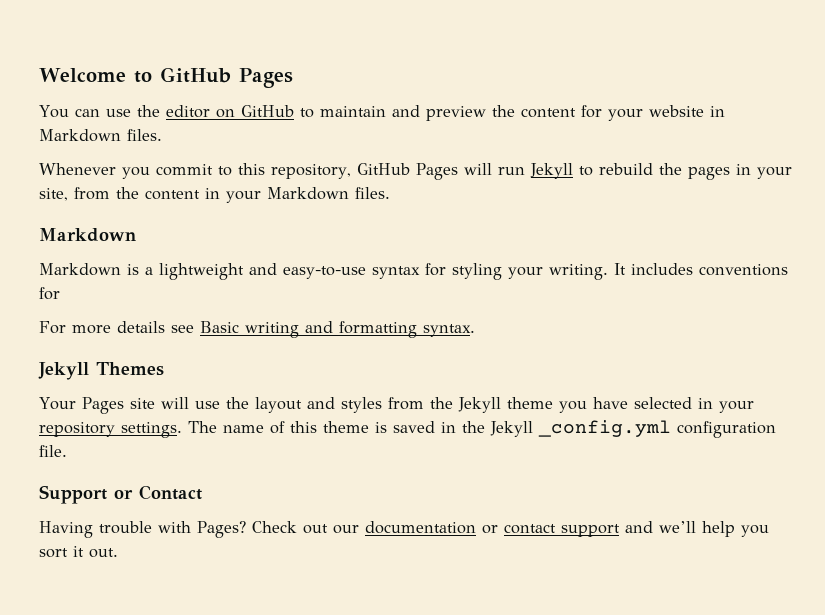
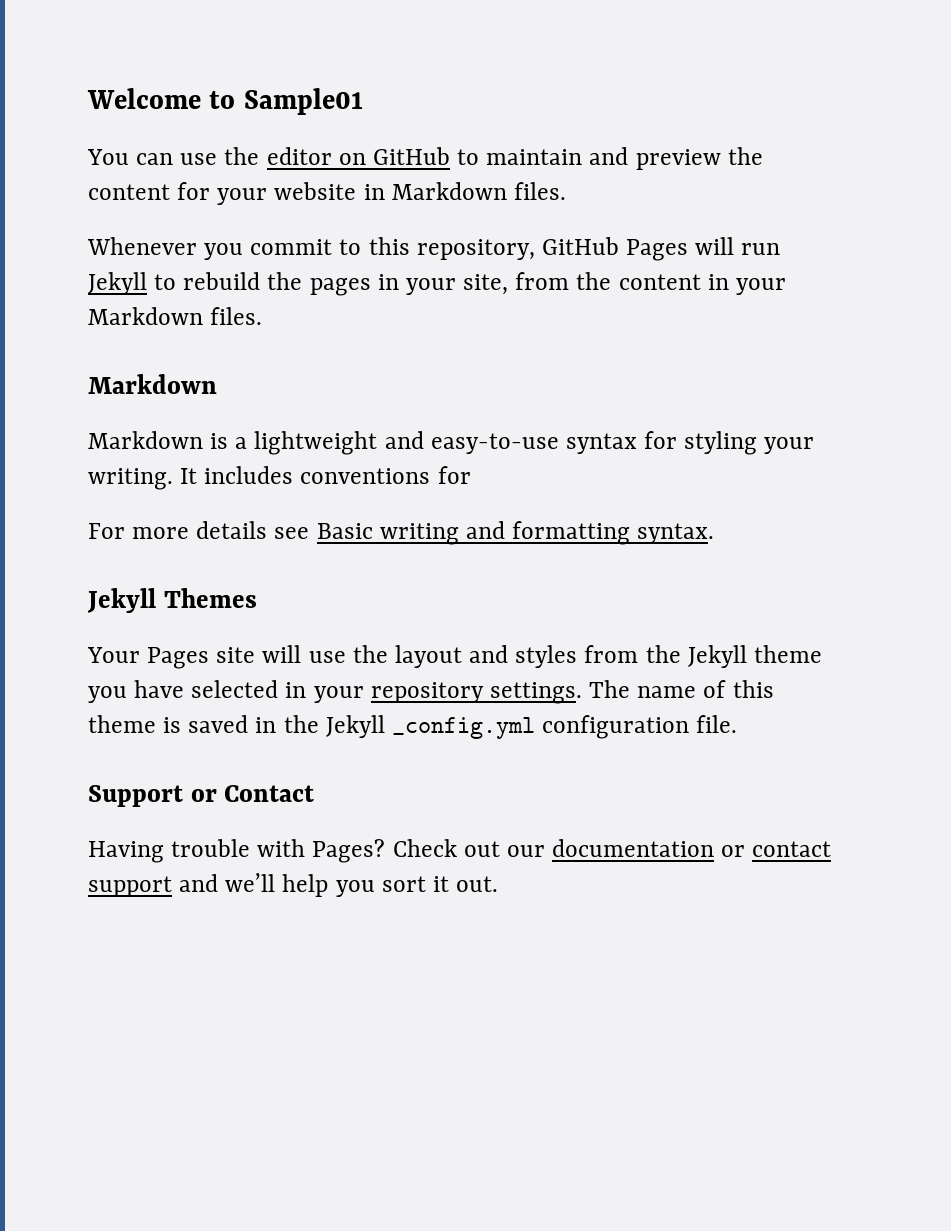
- Welcome to GitHub Pages
+ Welcome to Sample01

